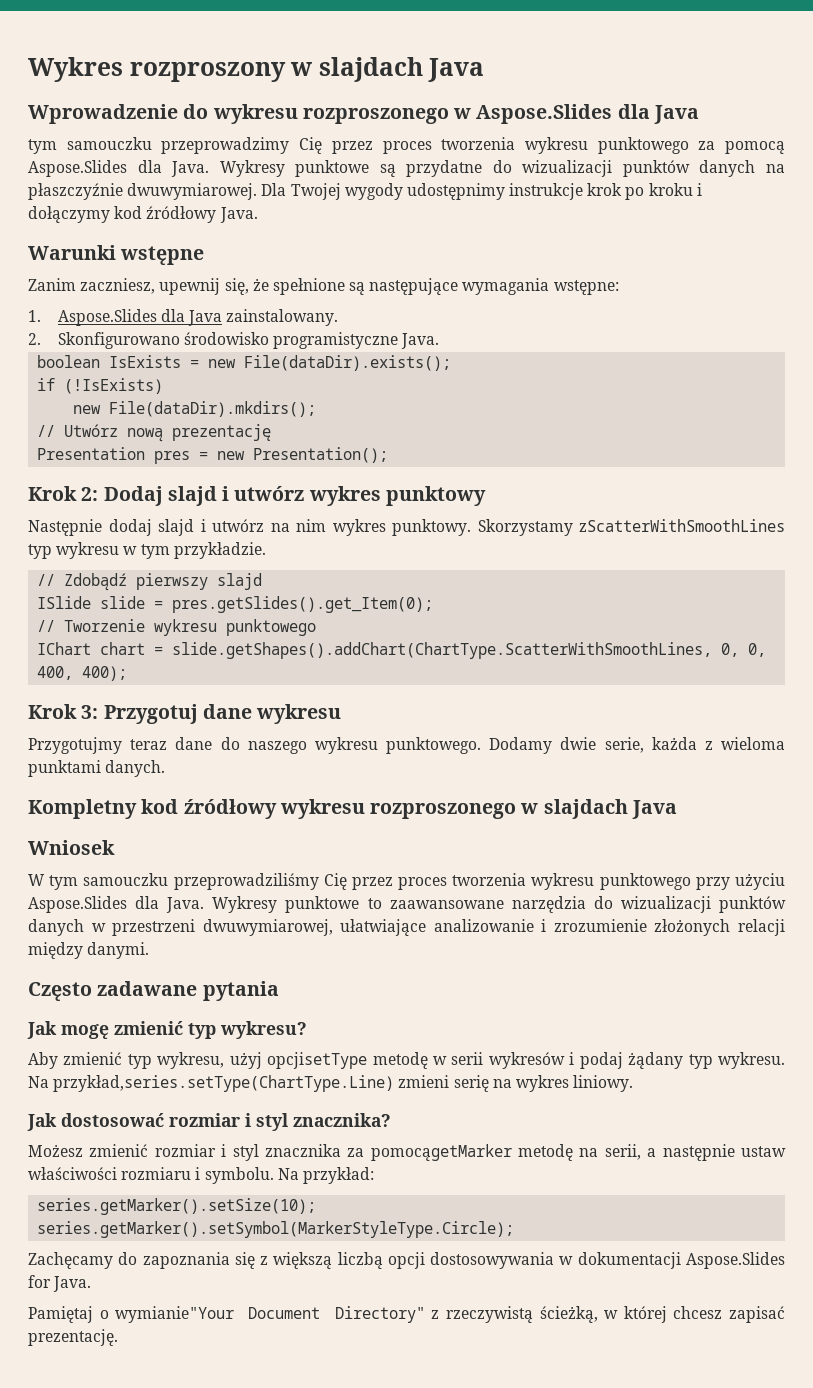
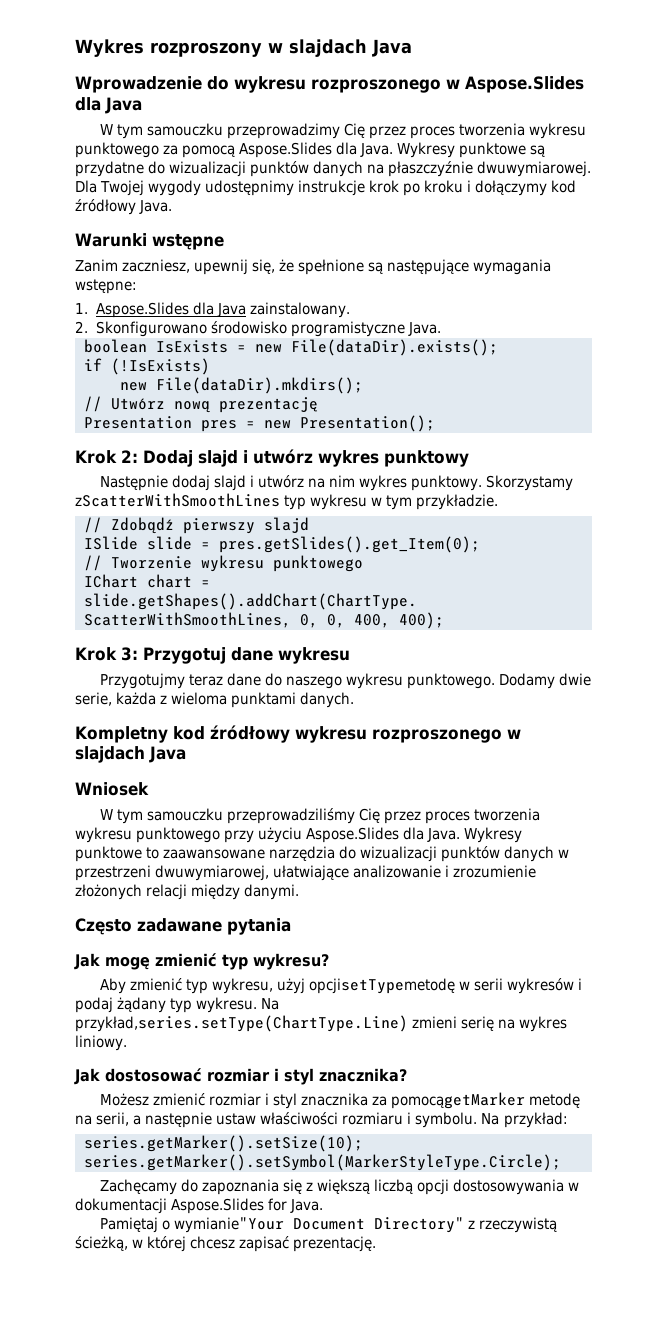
- tym samouczku przeprowadzimy Cię przez proces tworzenia wykresu punktowego za pomocą Aspose.Slides dla Java.
+ W tym samouczku przeprowadzimy Cię przez proces tworzenia wykresu punktowego za pomocą Aspose.Slides dla Java.
- Aby zmienić typ wykresu, użyj opcjisetType metodę w serii wykresów i podaj żądany typ wykresu.
+ Aby zmienić typ wykresu, użyj opcjisetTypemetodę w serii wykresów i podaj żądany typ wykresu.

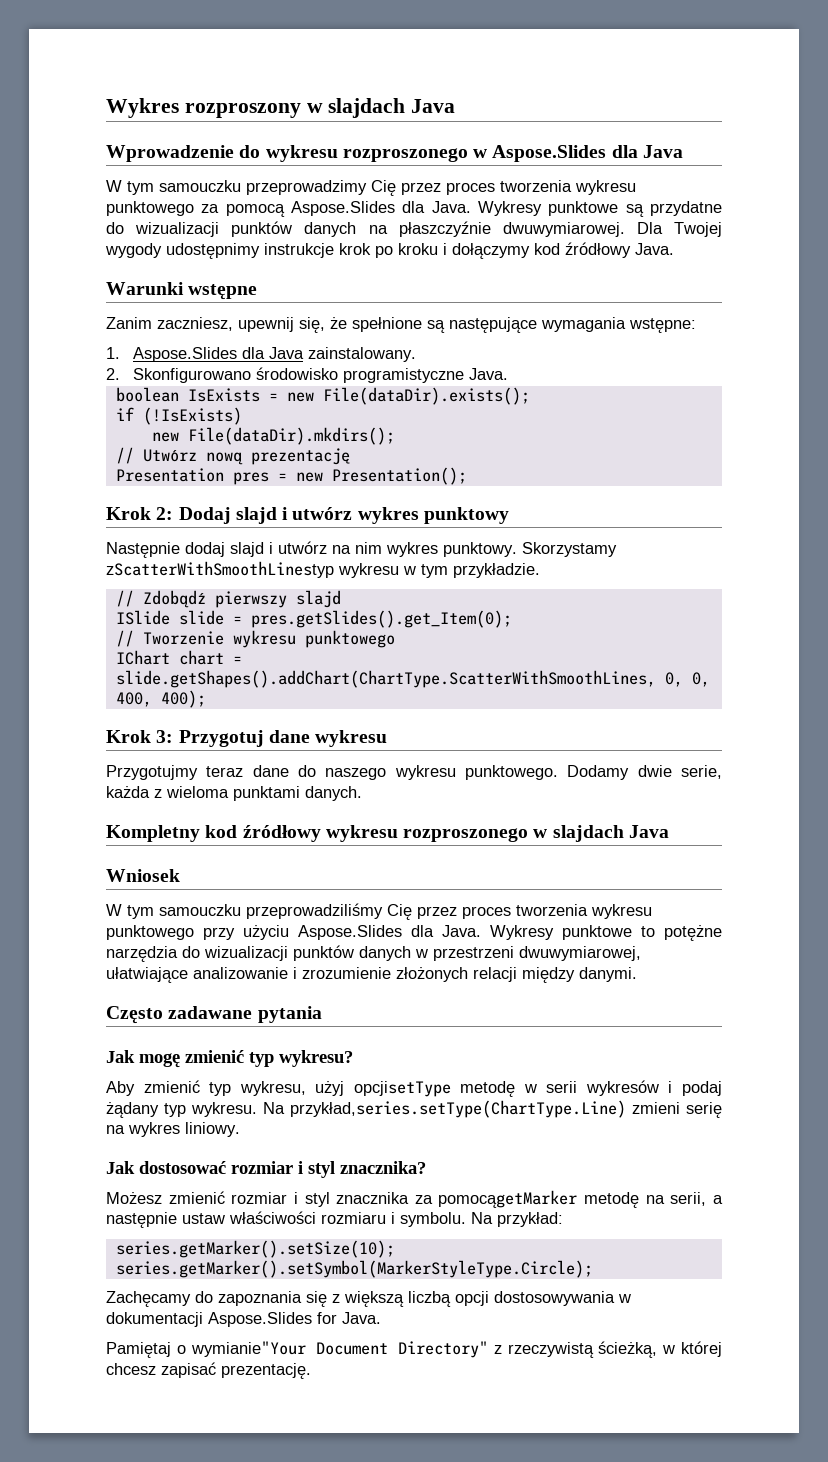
- Skorzystamy zScatterWithSmoothLines typ wykresu w tym przykładzie.
+ Skorzystamy zScatterWithSmoothLinestyp wykresu w tym przykładzie.
- Wykresy punktowe to zaawansowane narzędzia do wizualizacji punktów danych w przestrzeni dwuwymiarowej, ułatwiające analizowanie i zrozumienie złożonych relacji między danymi.
+ Wykresy punktowe to potężne narzędzia do wizualizacji punktów danych w przestrzeni dwuwymiarowej, ułatwiające analizowanie i zrozumienie złożonych relacji między danymi.
- Aby zmienić typ wykresu, użyj opcjisetTypemetodę w serii wykresów i podaj żądany typ wykresu.
+ Aby zmienić typ wykresu, użyj opcjisetType metodę w serii wykresów i podaj żądany typ wykresu.

